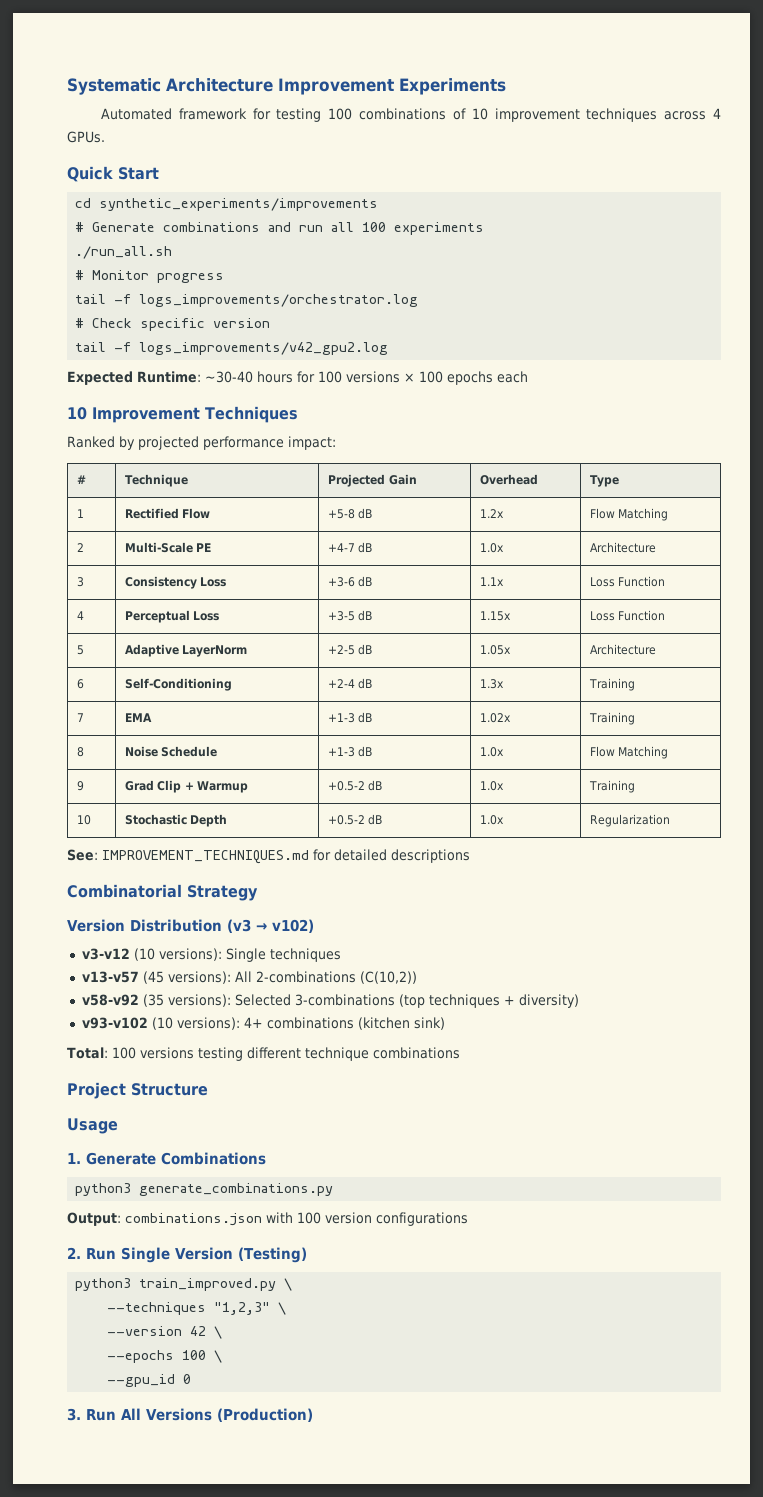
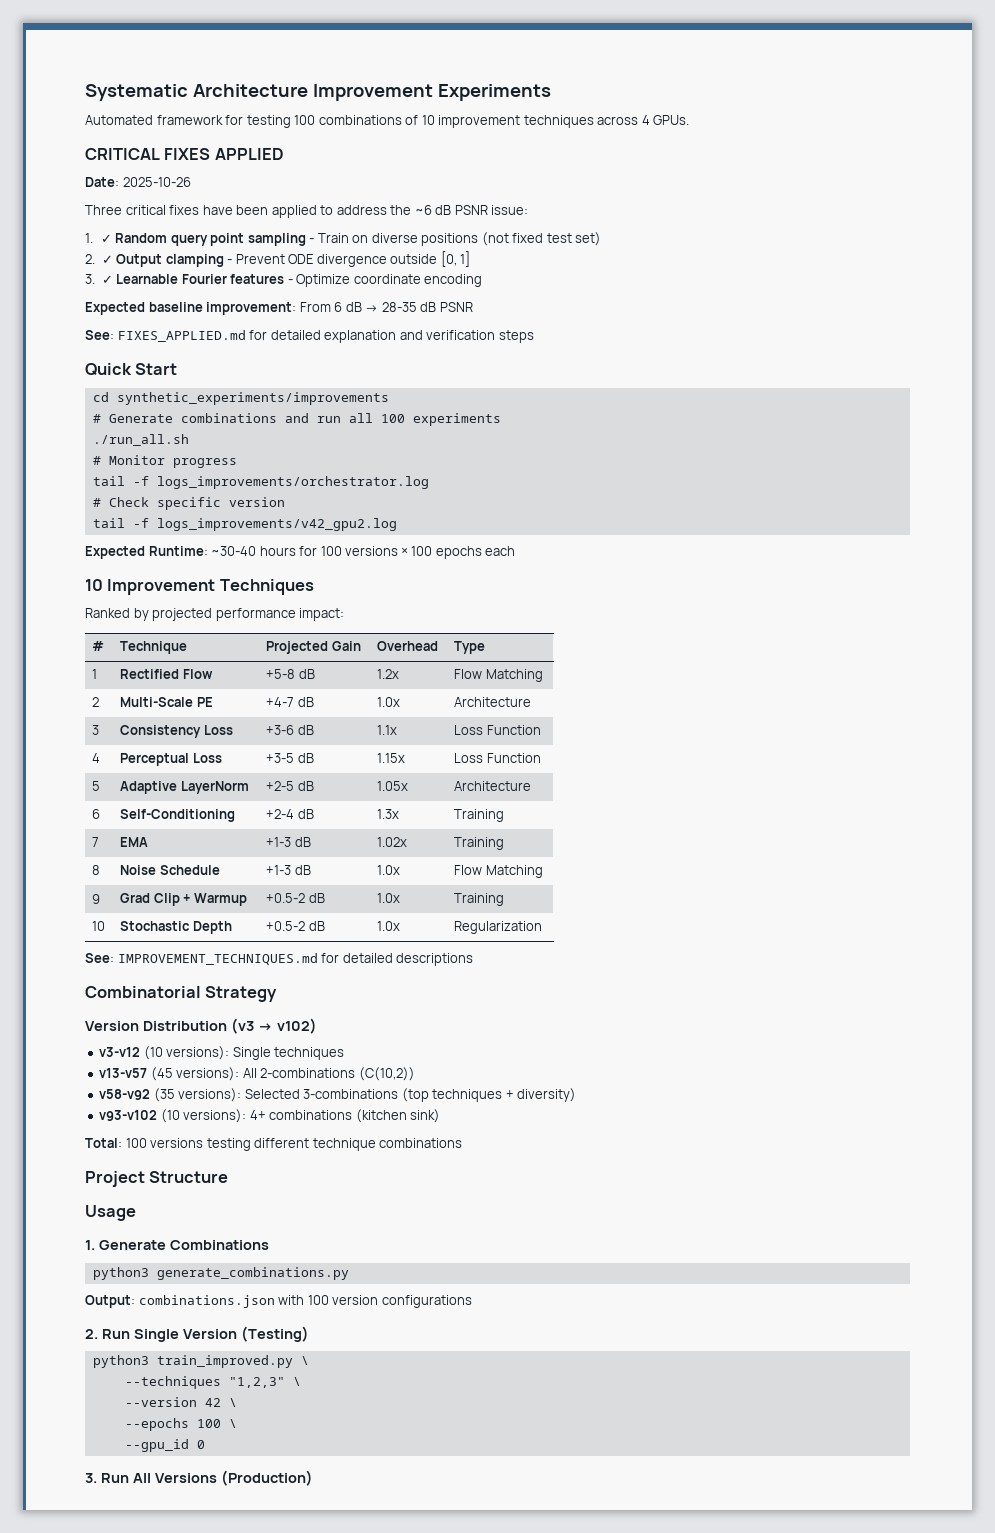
+ CRITICAL FIXES APPLIED
+ Date: 2025-10-26
+ Three critical fixes have been applied to address the ~6 dB PSNR issue:
+ 1. ✓ Random query point sampling - Train on diverse positions (not fixed test set)
+ 2. ✓ Output clamping - Prevent ODE divergence outside [0, 1]
+ 3. ✓ Learnable Fourier features - Optimize coordinate encoding
+ Expected baseline improvement: From 6 dB → 28-35 dB PSNR
+ See: FIXES_APPLIED.md for detailed explanation and verification steps

